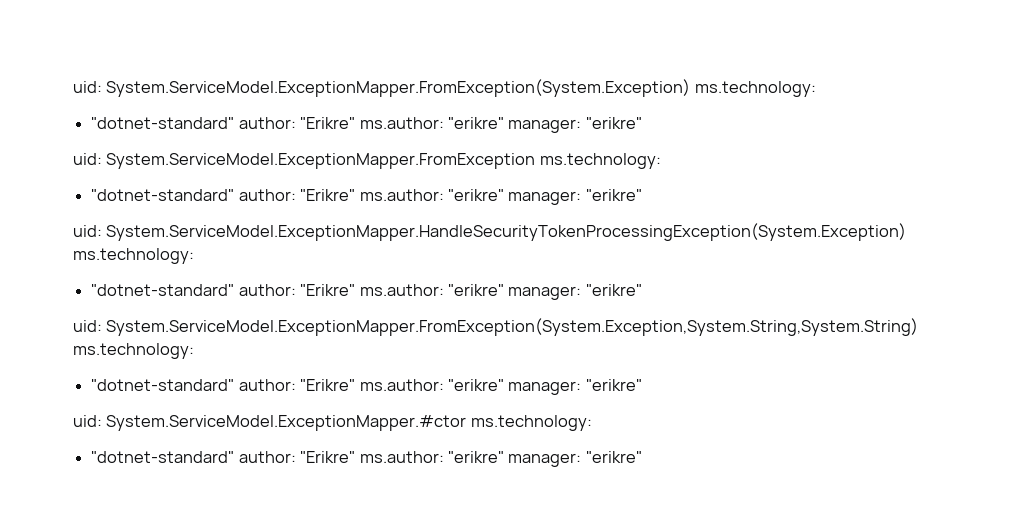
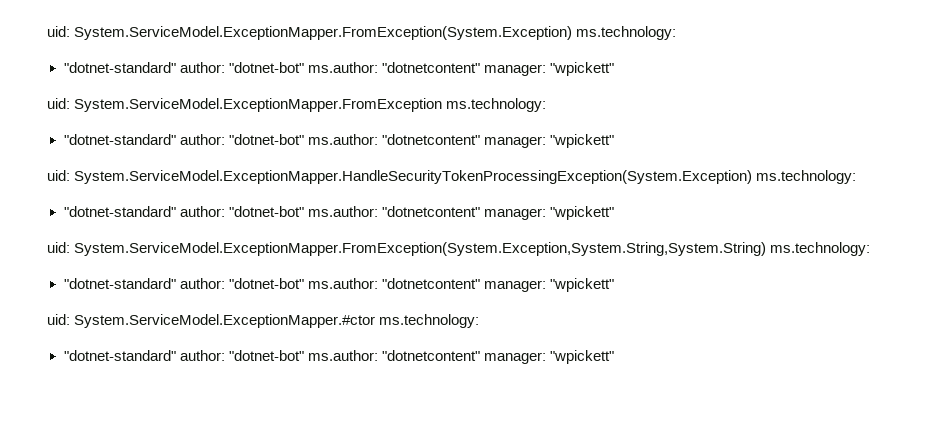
  uid: System.ServiceModel.ExceptionMapper.FromException(System.Exception) ms.technology:
- "dotnet-standard" author: "Erikre" ms.author: "erikre" manager: "erikre"
+ "dotnet-standard" author: "dotnet-bot" ms.author: "dotnetcontent" manager: "wpickett"
  uid: System.ServiceModel.ExceptionMapper.FromException ms.technology:
- "dotnet-standard" author: "Erikre" ms.author: "erikre" manager: "erikre"
+ "dotnet-standard" author: "dotnet-bot" ms.author: "dotnetcontent" manager: "wpickett"
  uid: System.ServiceModel.ExceptionMapper.HandleSecurityTokenProcessingException(System.Exception) ms.technology:
- "dotnet-standard" author: "Erikre" ms.author: "erikre" manager: "erikre"
+ "dotnet-standard" author: "dotnet-bot" ms.author: "dotnetcontent" manager: "wpickett"
  uid: System.ServiceModel.ExceptionMapper.FromException(System.Exception,System.String,System.String) ms.technology:
- "dotnet-standard" author: "Erikre" ms.author: "erikre" manager: "erikre"
+ "dotnet-standard" author: "dotnet-bot" ms.author: "dotnetcontent" manager: "wpickett"
  uid: System.ServiceModel.ExceptionMapper.#ctor ms.technology:
- "dotnet-standard" author: "Erikre" ms.author: "erikre" manager: "erikre"
+ "dotnet-standard" author: "dotnet-bot" ms.author: "dotnetcontent" manager: "wpickett"

